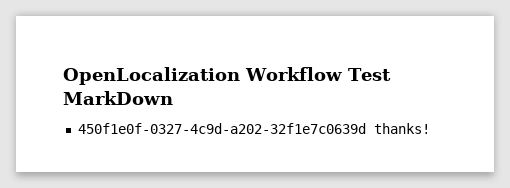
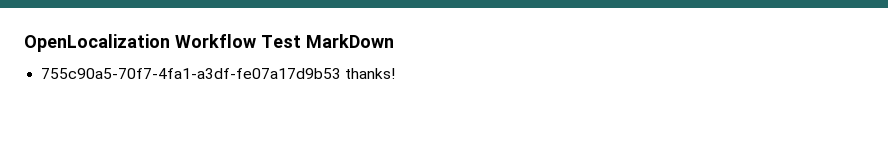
- 450f1e0f-0327-4c9d-a202-32f1e7c0639d thanks!
+ 755c90a5-70f7-4fa1-a3df-fe07a17d9b53 thanks!

